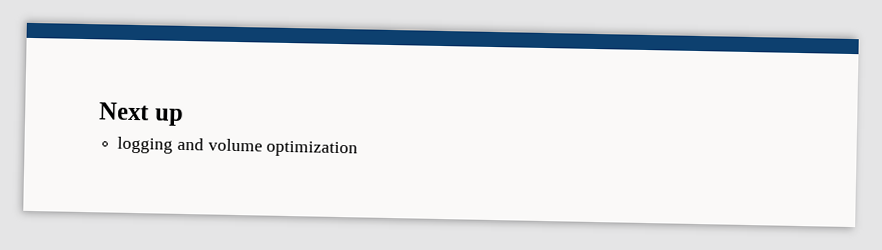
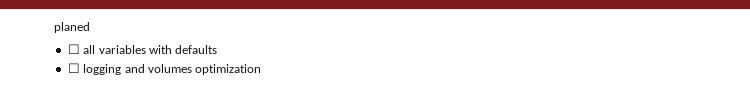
- Next up
- logging and volume optimization
+ planed
+ ☐ all variables with defaults
+ ☐ logging and volumes optimization

